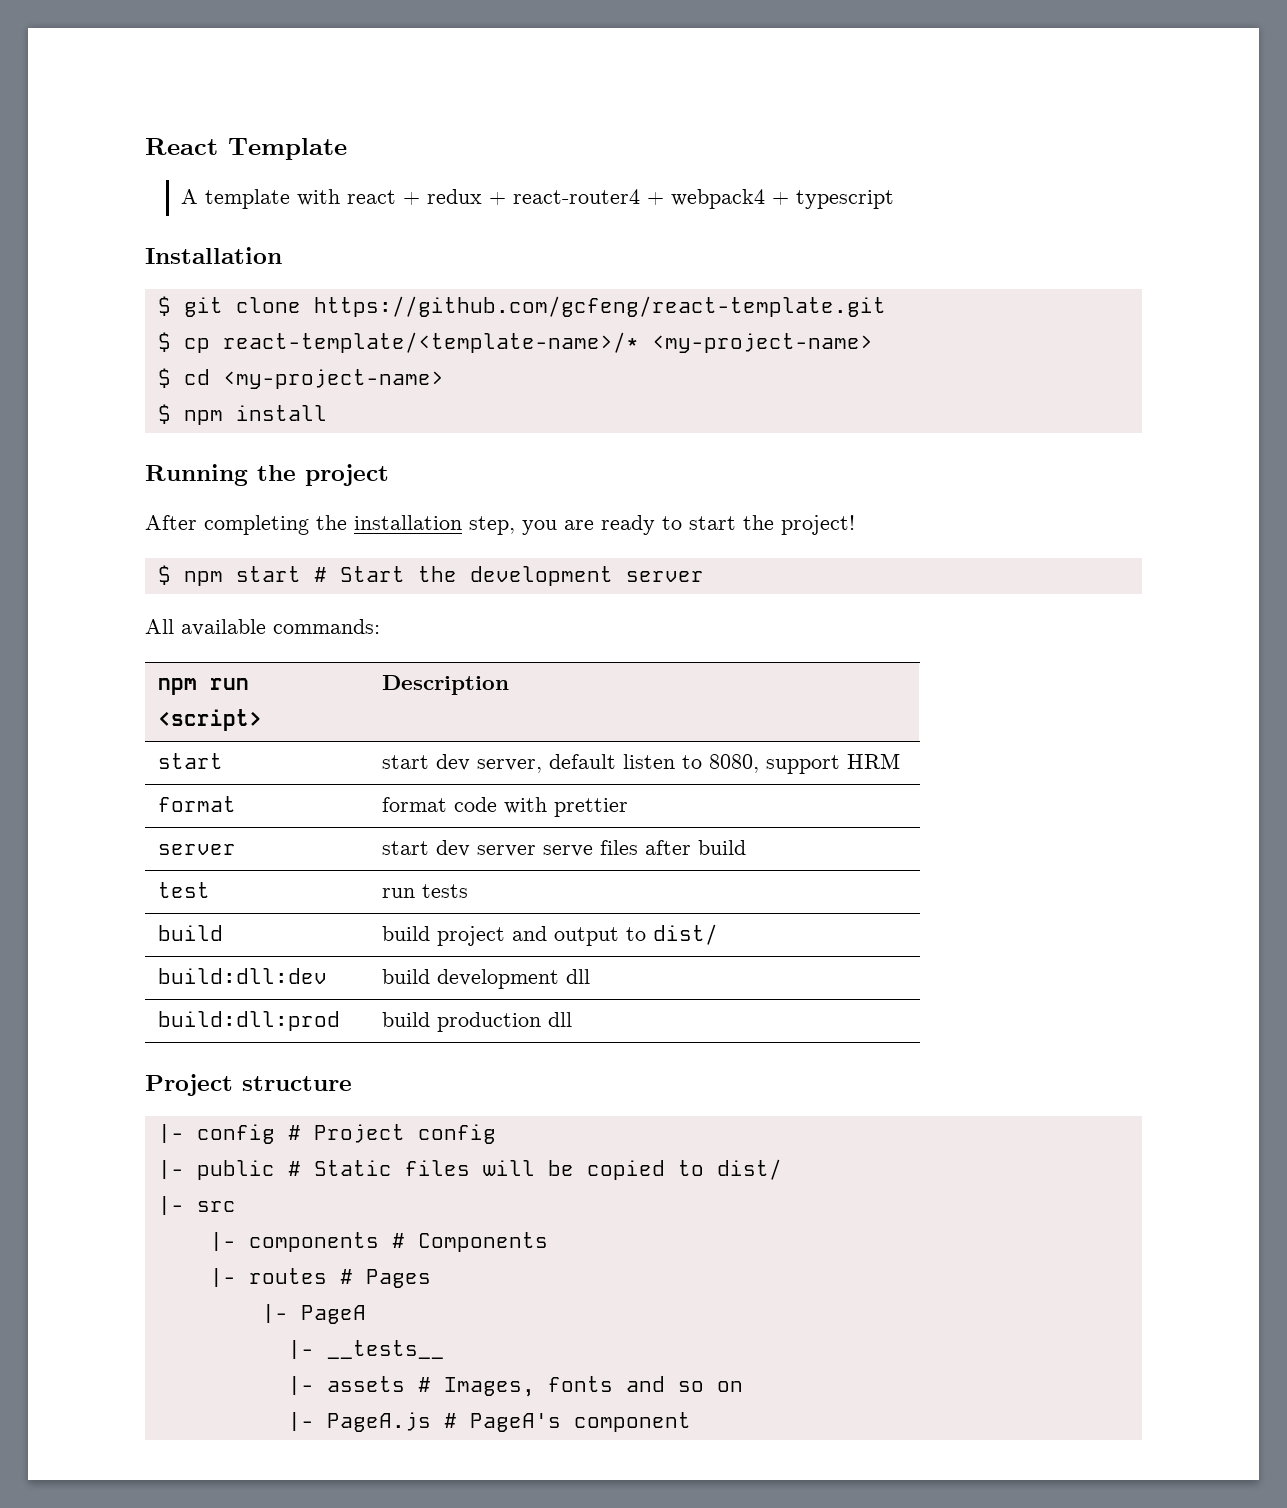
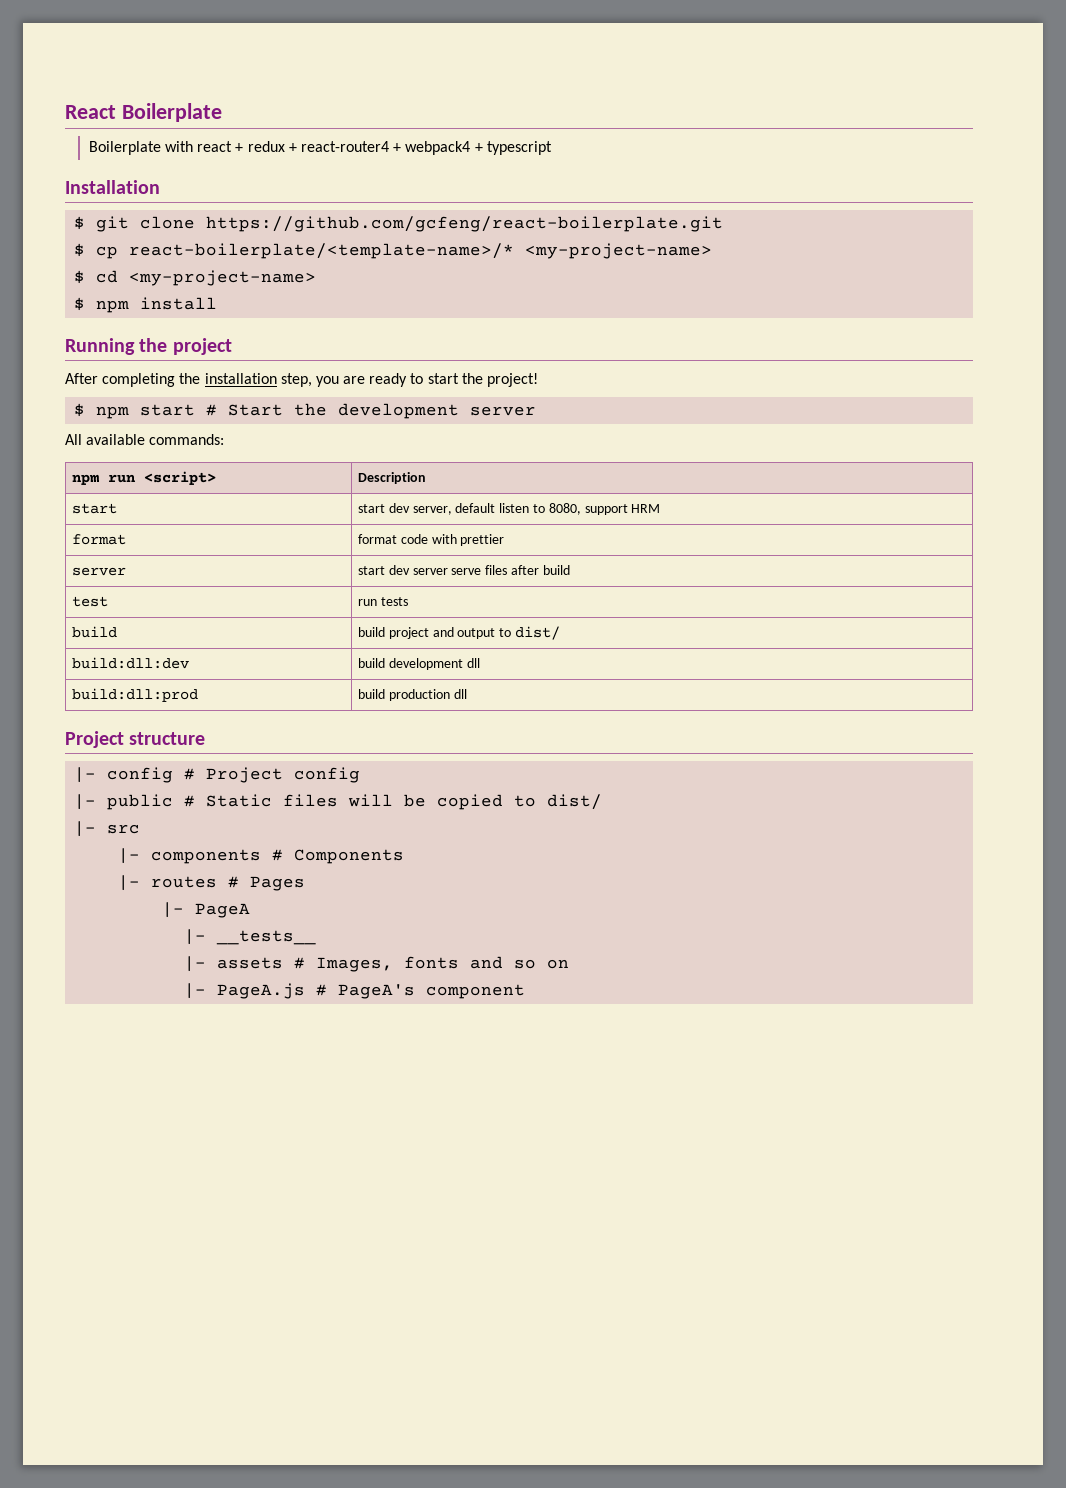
- React Template
- A template with react + redux + react-router4 + webpack4 + typescript
+ React Boilerplate
+ Boilerplate with react + redux + react-router4 + webpack4 + typescript
- $ git clone https://github.com/gcfeng/react-template.git
+ $ git clone https://github.com/gcfeng/react-boilerplate.git
- $ cp react-template/<template-name>/* <my-project-name>
+ $ cp react-boilerplate/<template-name>/* <my-project-name>

